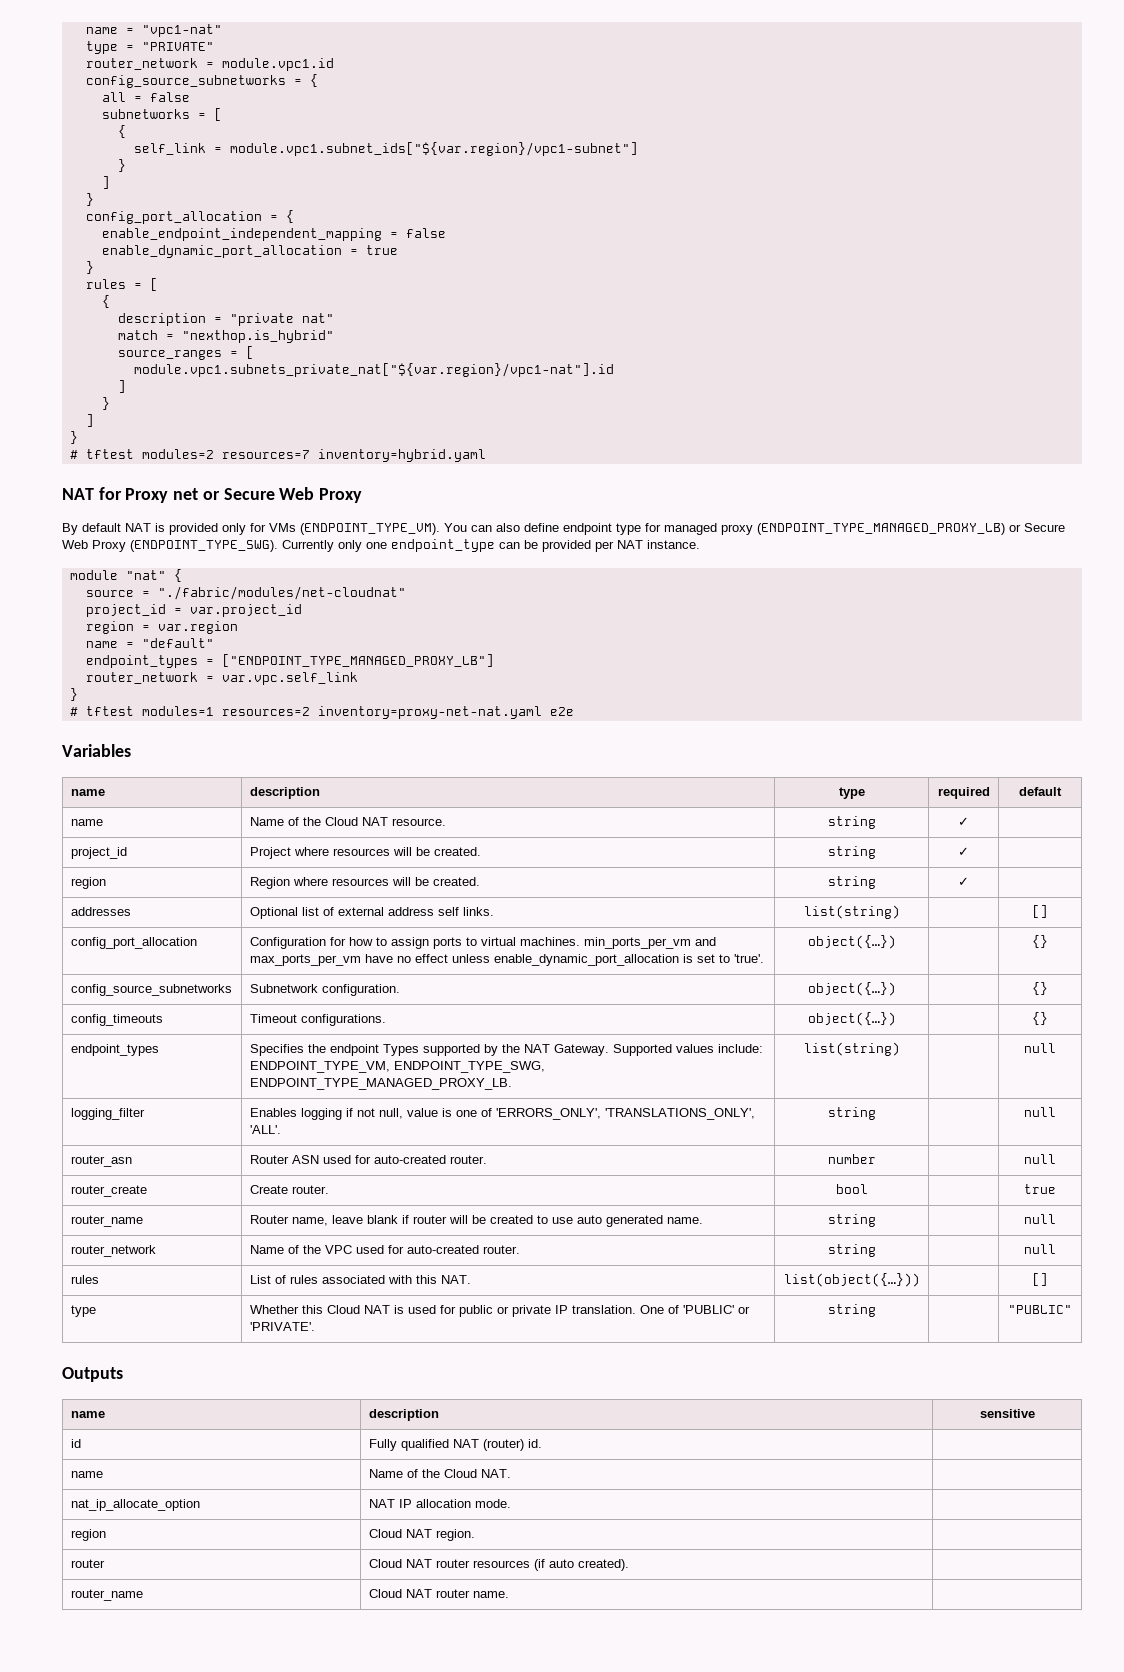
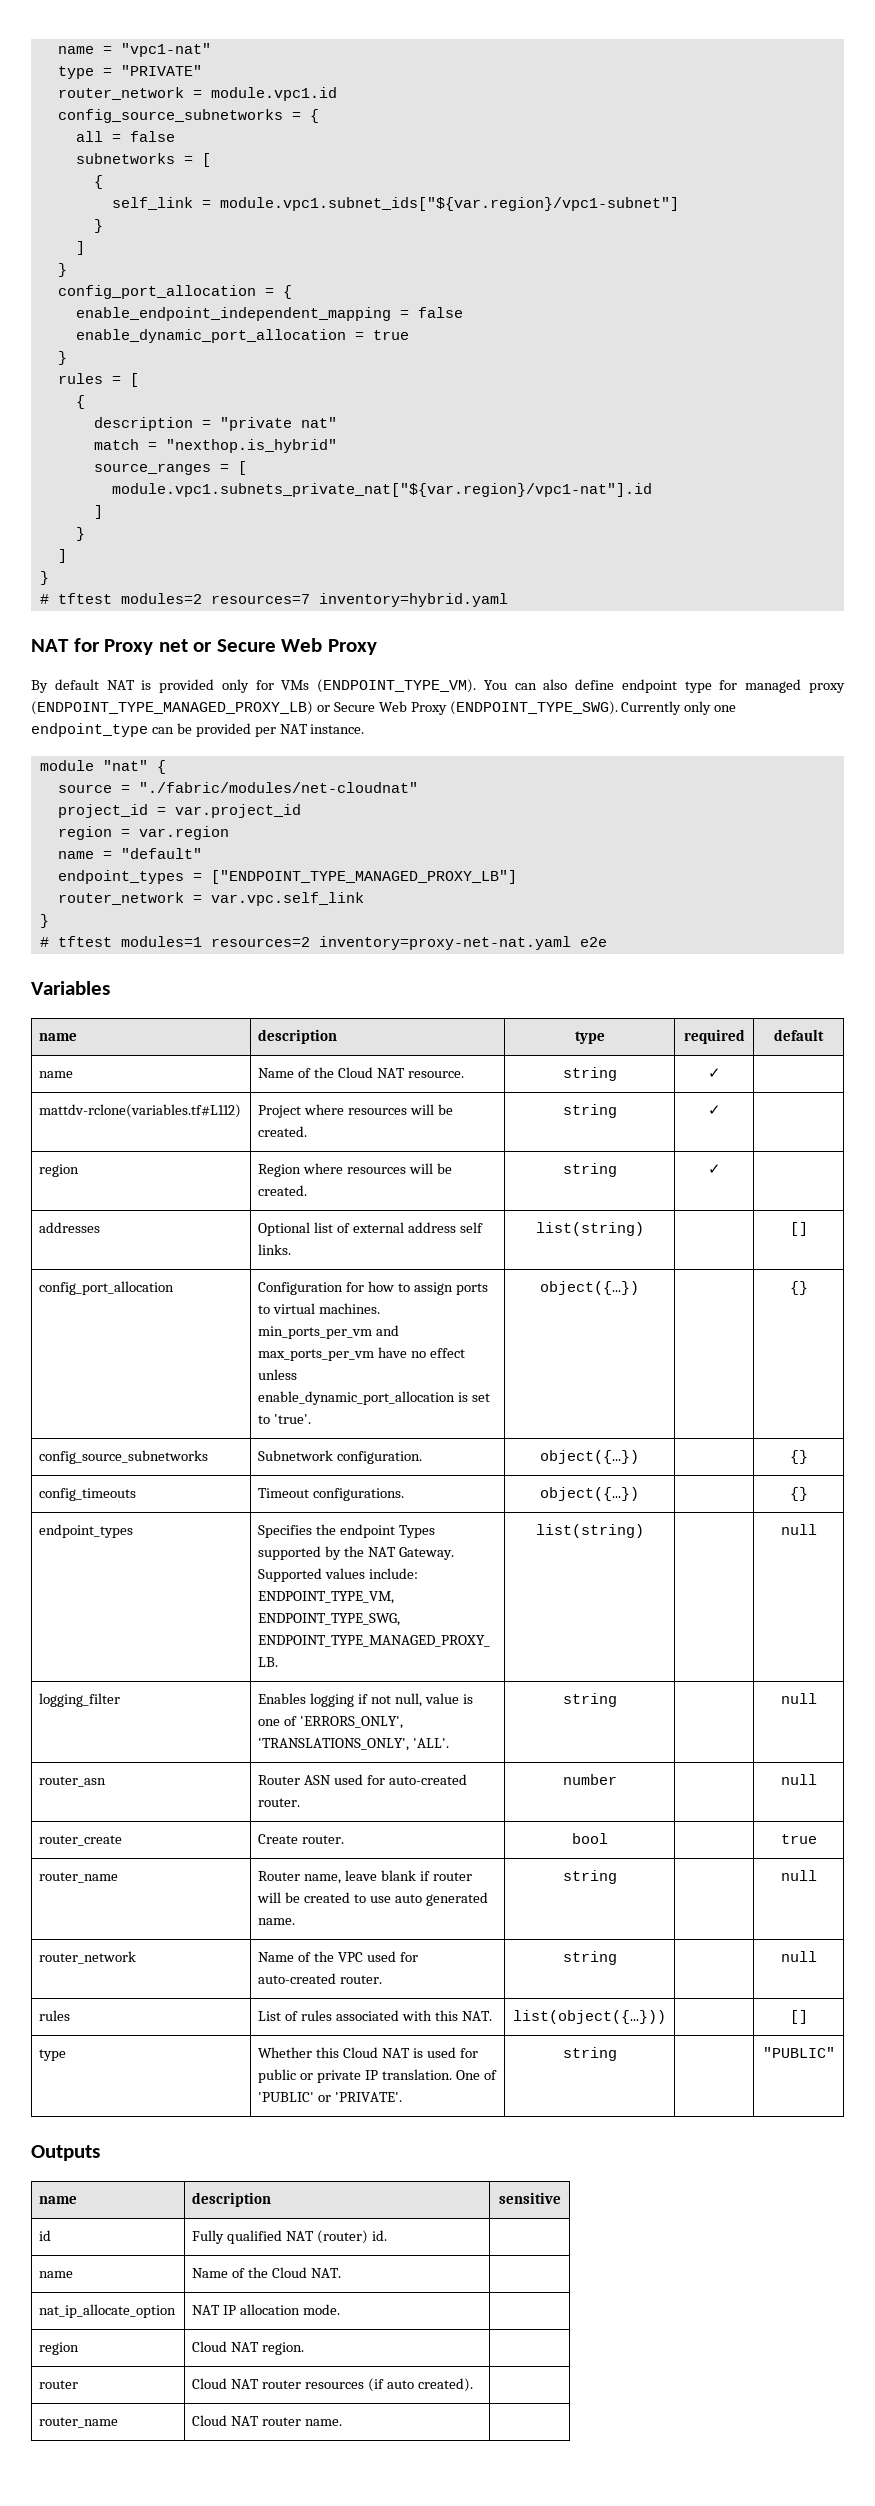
- project_id | Project where resources will be created. | string | ✓ |
+ mattdv-rclone(variables.tf#L112) | Project where resources will be created. | string | ✓ |

